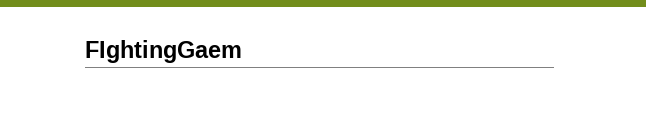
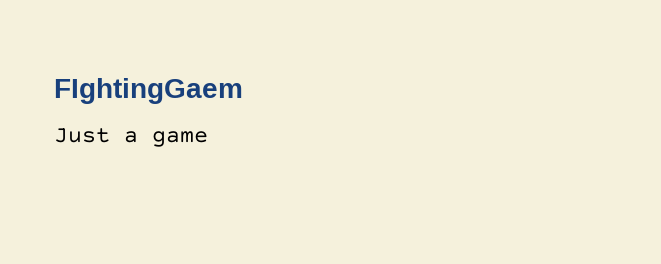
+ Just a game

